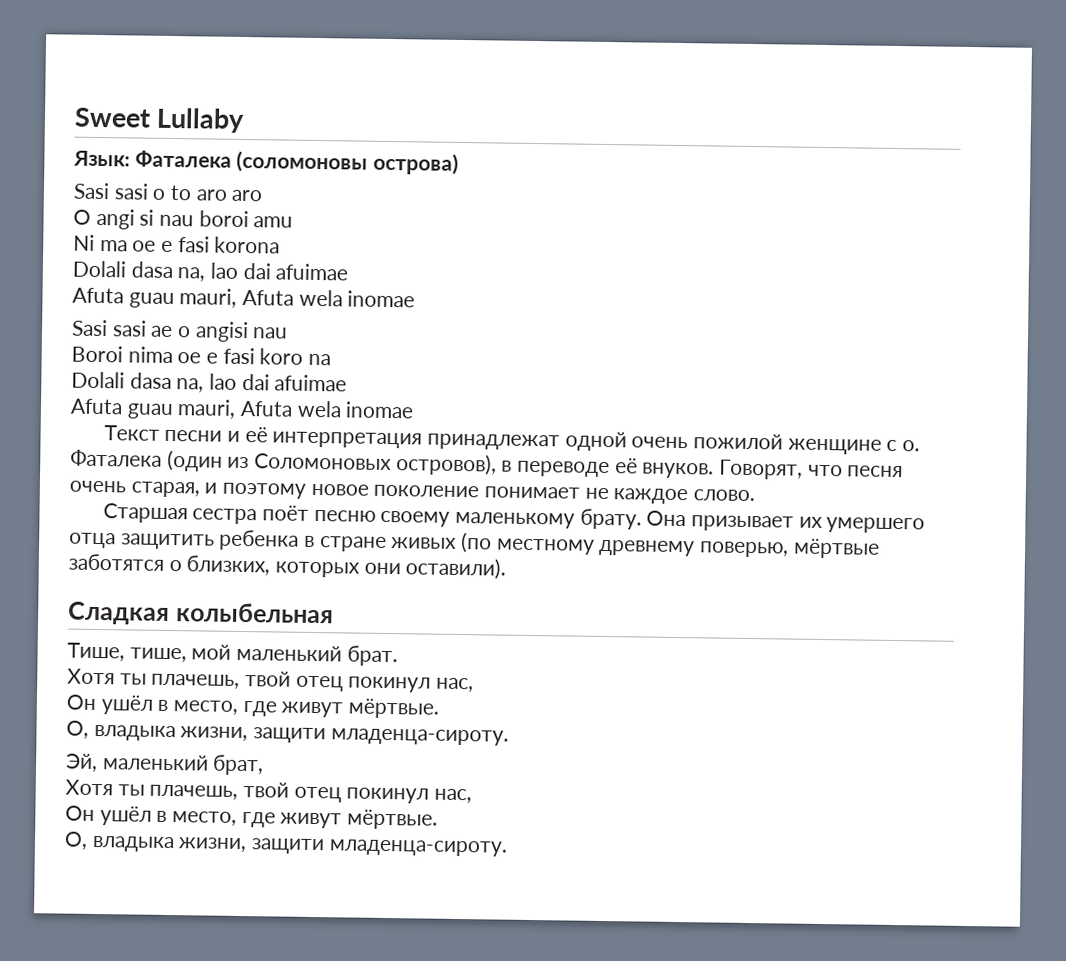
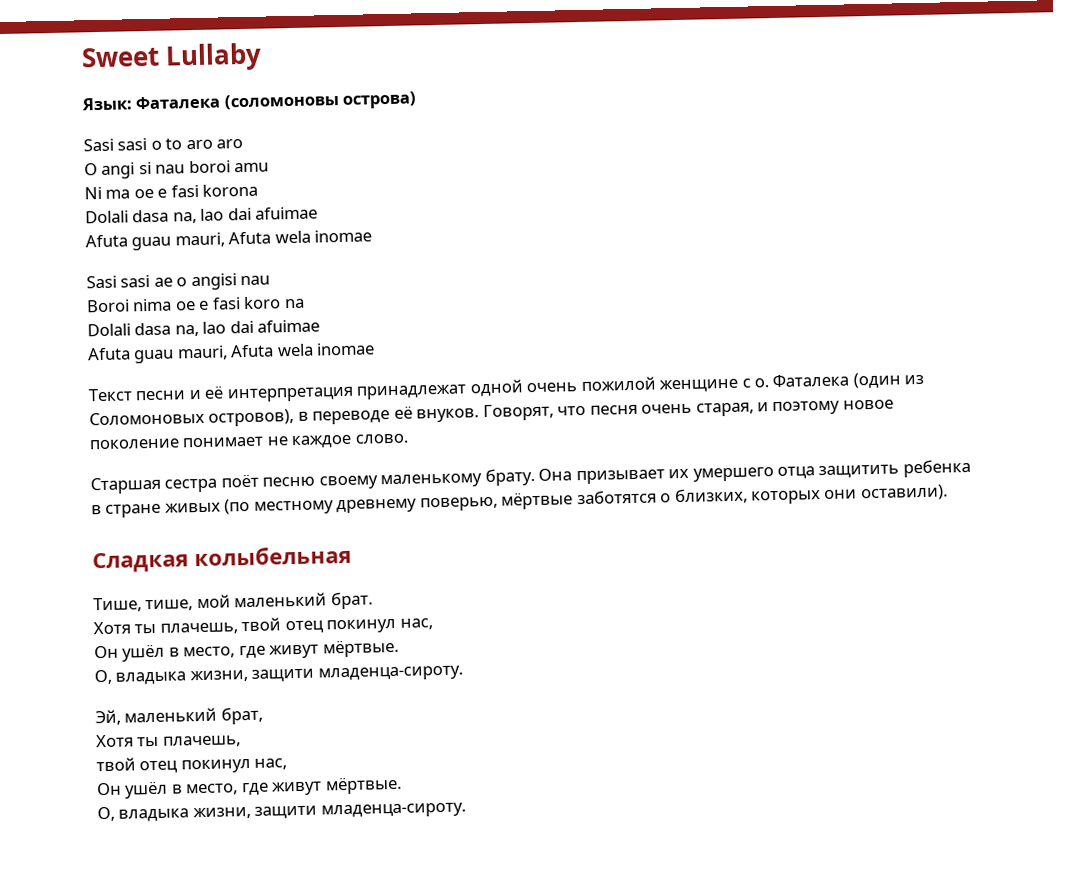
  Эй, маленький брат,
- Хотя ты плачешь, твой отец покинул нас,
+ Хотя ты плачешь,
+ твой отец покинул нас,

